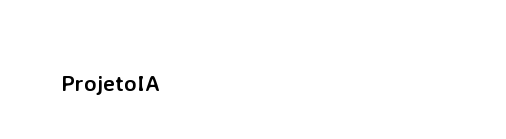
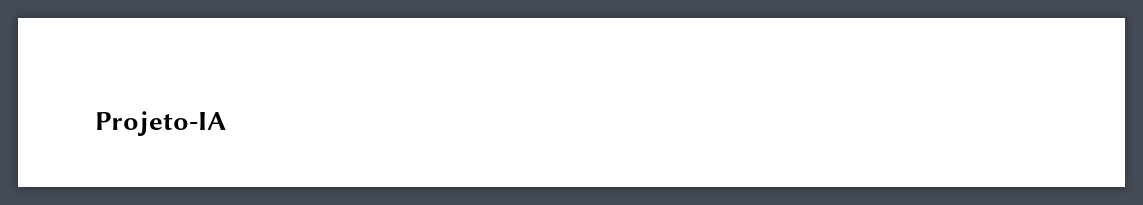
- ProjetoIA
+ Projeto-IA

